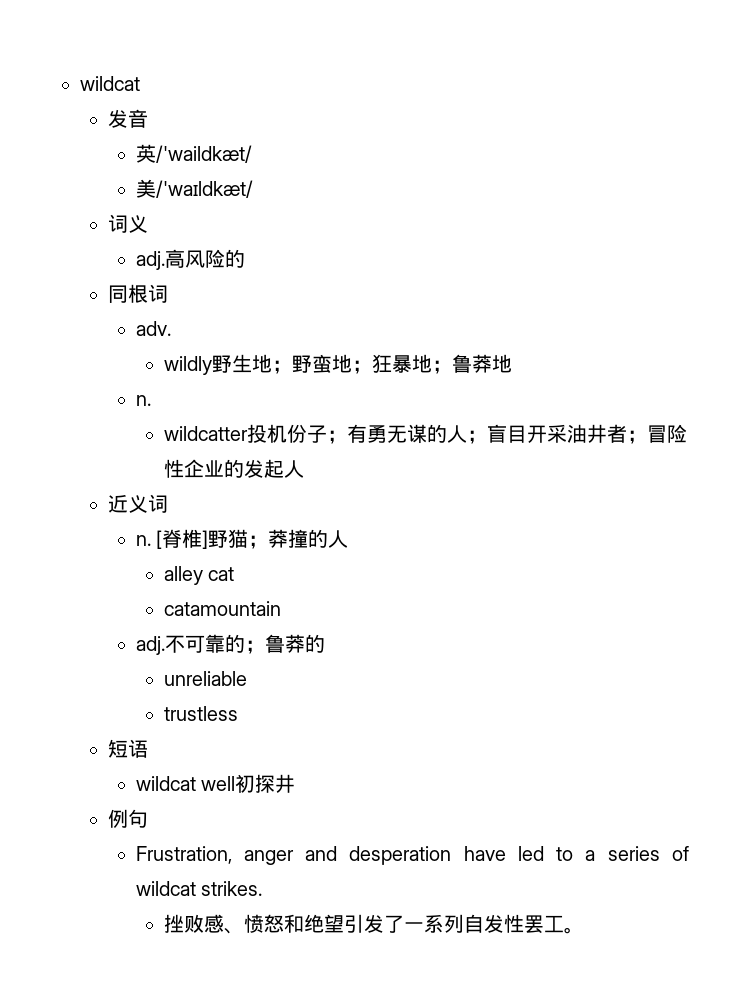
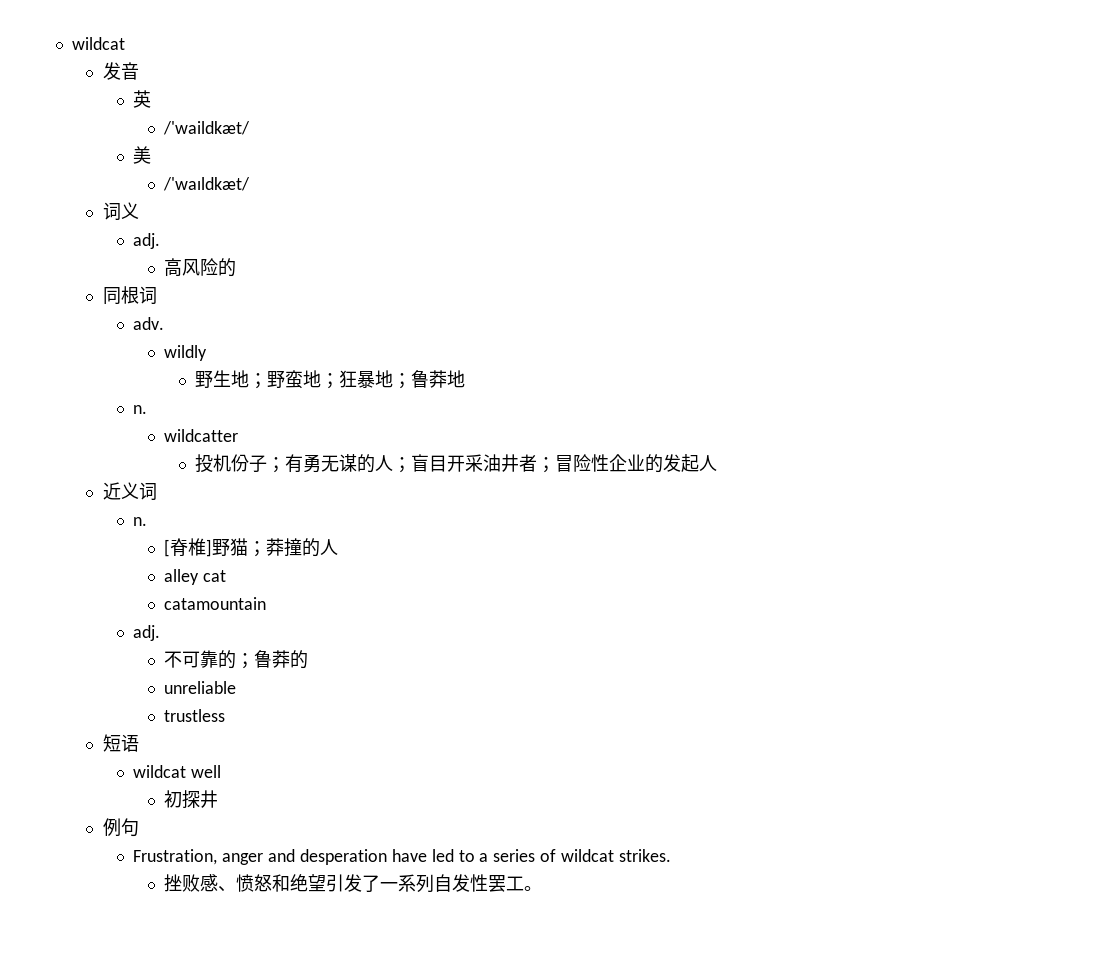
- 英/'waildkæt/
+ 英
+ /'waildkæt/
- 美/'waɪldkæt/
+ 美
+ /'waɪldkæt/
  词义
- adj.高风险的
+ adj.
+ 高风险的
- wildly野生地；野蛮地；狂暴地；鲁莽地
+ wildly
+ 野生地；野蛮地；狂暴地；鲁莽地
- wildcatter投机份子；有勇无谋的人；盲目开采油井者；冒险性企业的发起人
+ wildcatter
+ 投机份子；有勇无谋的人；盲目开采油井者；冒险性企业的发起人
  近义词
- n. [脊椎]野猫；莽撞的人
+ n.
+ [脊椎]野猫；莽撞的人
  catamountain
- adj.不可靠的；鲁莽的
+ adj.
+ 不可靠的；鲁莽的
- wildcat well初探井
+ wildcat well
+ 初探井

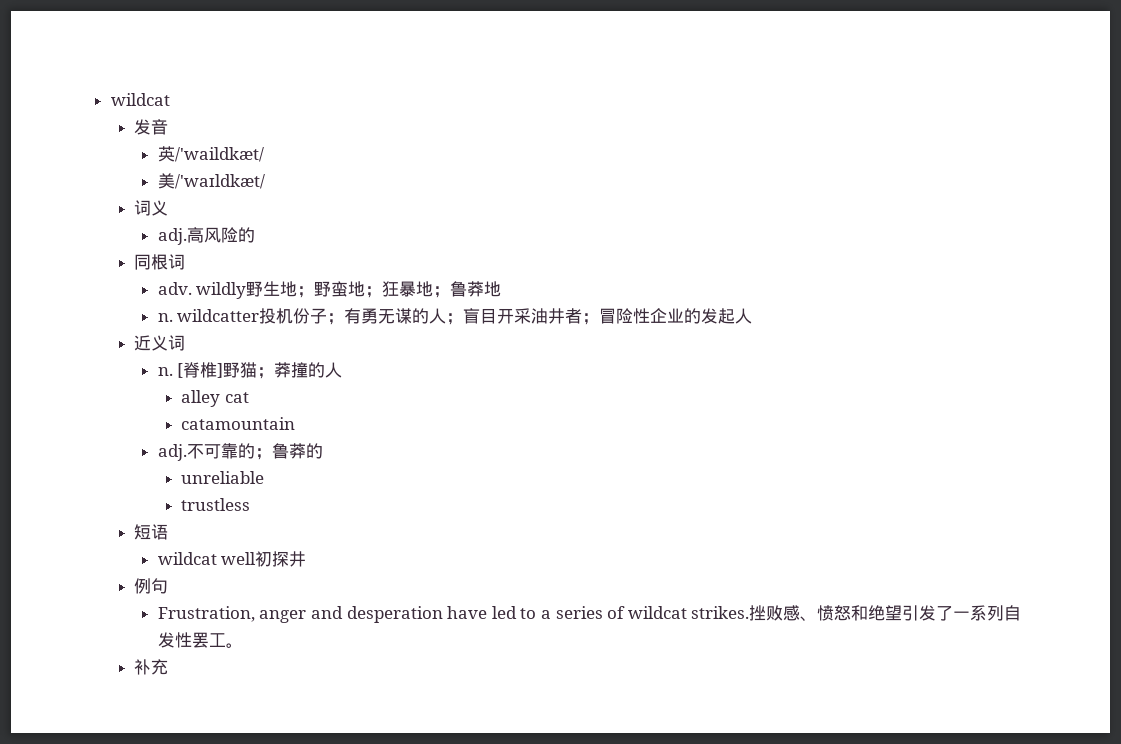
- 英
- /'waildkæt/
+ 英/'waildkæt/
- 美
- /'waɪldkæt/
+ 美/'waɪldkæt/
  词义
- adj.
- 高风险的
+ adj.高风险的
- adv.
- wildly
- 野生地；野蛮地；狂暴地；鲁莽地
- n.
- wildcatter
- 投机份子；有勇无谋的人；盲目开采油井者；冒险性企业的发起人
+ adv. wildly野生地；野蛮地；狂暴地；鲁莽地
+ n. wildcatter投机份子；有勇无谋的人；盲目开采油井者；冒险性企业的发起人
  近义词
- n.
- [脊椎]野猫；莽撞的人
+ n. [脊椎]野猫；莽撞的人
  catamountain
- adj.
- 不可靠的；鲁莽的
+ adj.不可靠的；鲁莽的
- wildcat well
- 初探井
+ wildcat well初探井
- Frustration, anger and desperation have led to a series of wildcat strikes.
- 挫败感、愤怒和绝望引发了一系列自发性罢工。
+ Frustration, anger and desperation have led to a series of wildcat strikes.挫败感、愤怒和绝望引发了一系列自发性罢工。
+ 补充

